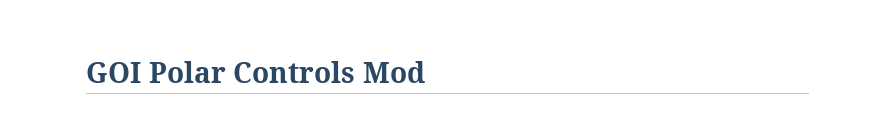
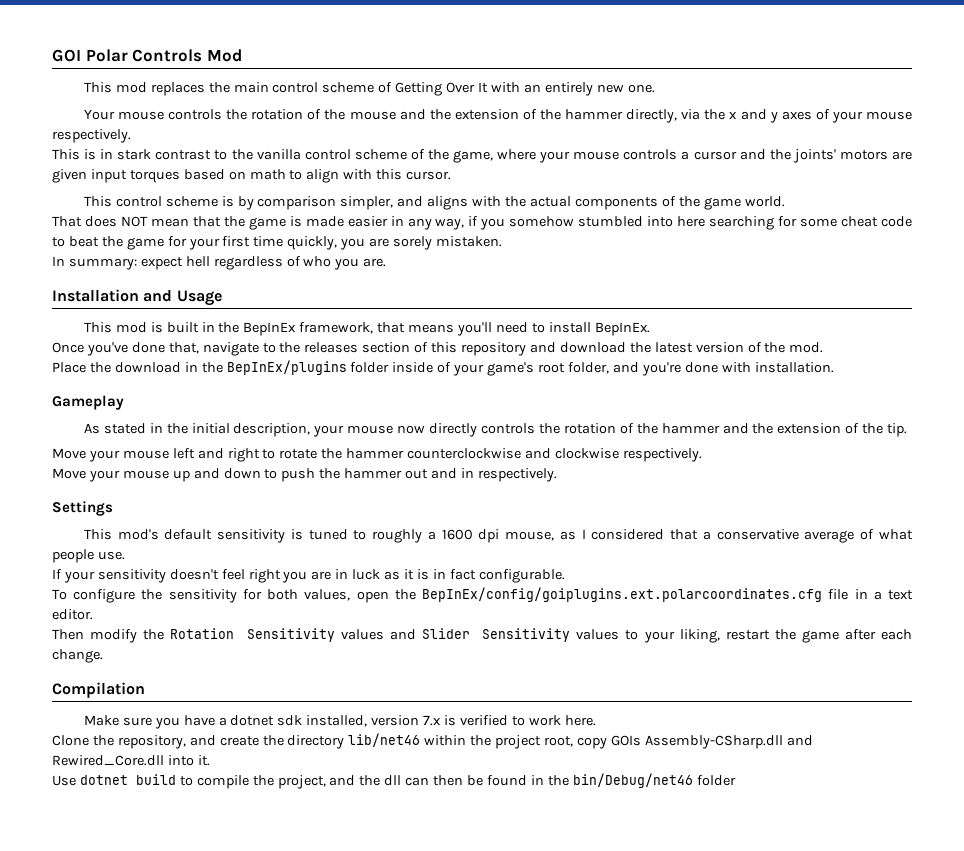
+ This mod replaces the main control scheme of Getting Over It with an entirely new one.
+ Your mouse controls the rotation of the mouse and the extension of the hammer directly, via the x and y axes of your mouse respectively.
+ This is in stark contrast to the vanilla control scheme of the game, where your mouse controls a cursor and the joints' motors are given input torques based on math to align with this cursor.
+ This control scheme is by comparison simpler, and aligns with the actual components of the game world.
+ That does NOT mean that the game is made easier in any way, if you somehow stumbled into here searching for some cheat code to beat the game for your first time quickly, you are sorely mistaken.
+ In summary: expect hell regardless of who you are.
+ Installation and Usage
+ This mod is built in the BepInEx framework, that means you'll need to install BepInEx.
+ Once you've done that, navigate to the releases section of this repository and download the latest version of the mod.
+ Place the download in the BepInEx/plugins folder inside of your game's root folder, and you're done with installation.
+ Gameplay
+ As stated in the initial description, your mouse now directly controls the rotation of the hammer and the extension of the tip.
+ Move your mouse left and right to rotate the hammer counterclockwise and clockwise respectively.
+ Move your mouse up and down to push the hammer out and in respectively.
+ Settings
+ This mod's default sensitivity is tuned to roughly a 1600 dpi mouse, as I considered that a conservative average of what people use.
+ If your sensitivity doesn't feel right you are in luck as it is in fact configurable.
+ To configure the sensitivity for both values, open the BepInEx/config/goiplugins.ext.polarcoordinates.cfg file in a text editor.
+ Then modify the Rotation Sensitivity values and Slider Sensitivity values to your liking, restart the game after each change.
+ Compilation
+ Make sure you have a dotnet sdk installed, version 7.x is verified to work here.
+ Clone the repository, and create the directory lib/net46 within the project root, copy GOIs Assembly-CSharp.dll and Rewired_Core.dll into it.
+ Use dotnet build to compile the project, and the dll can then be found in the bin/Debug/net46 folder

